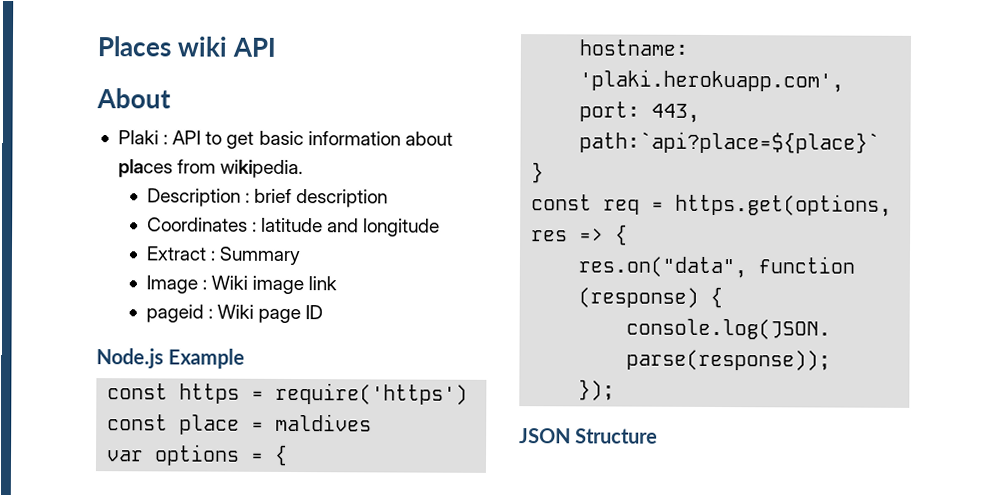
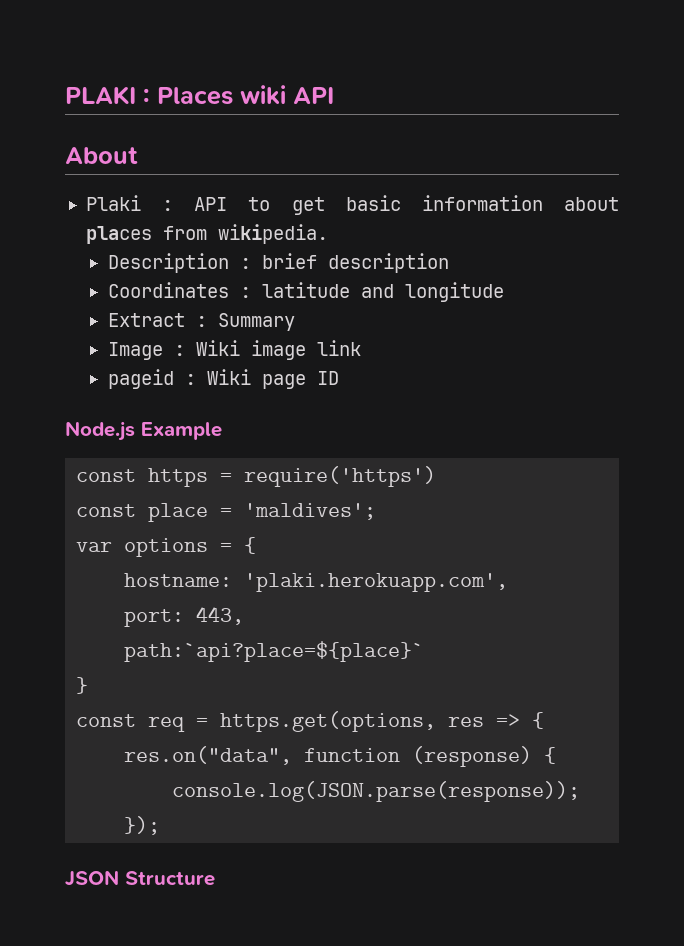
- Places wiki API
+ PLAKI : Places wiki API
- const place = maldives
+ const place = 'maldives';

